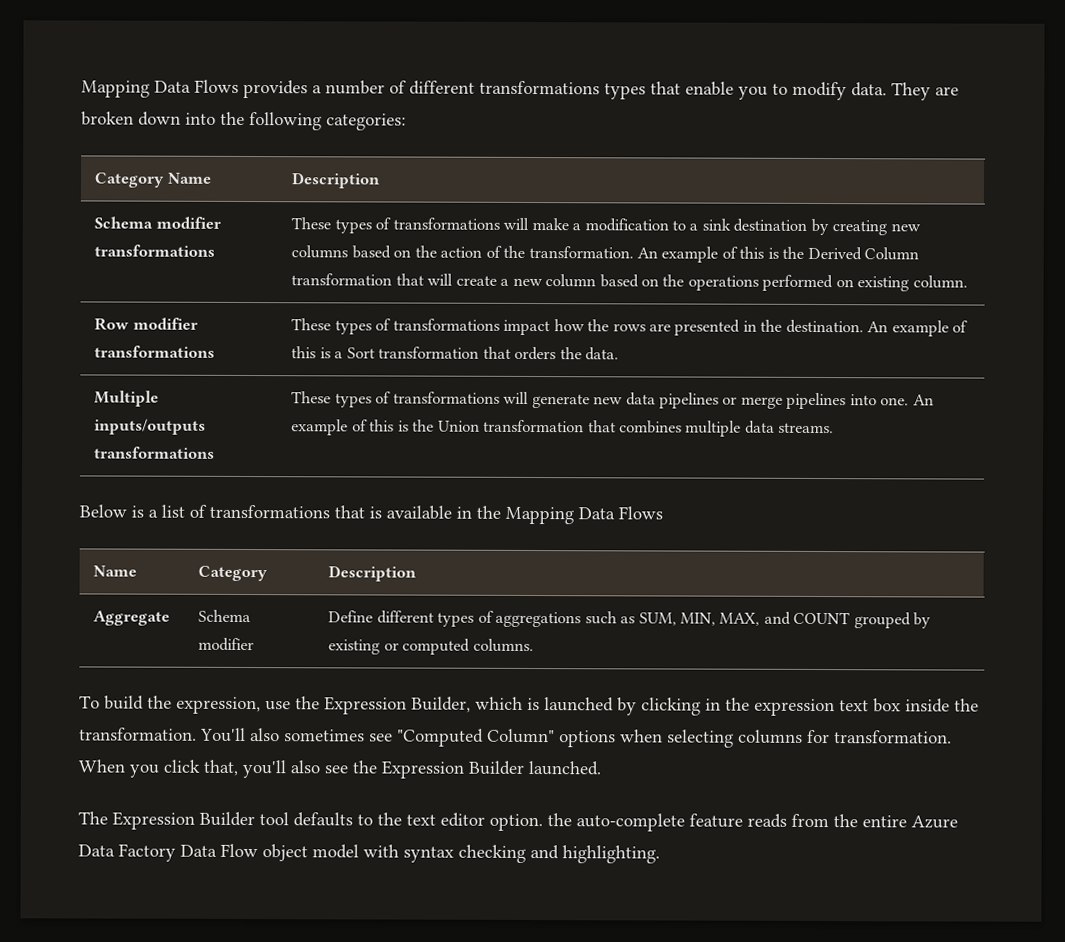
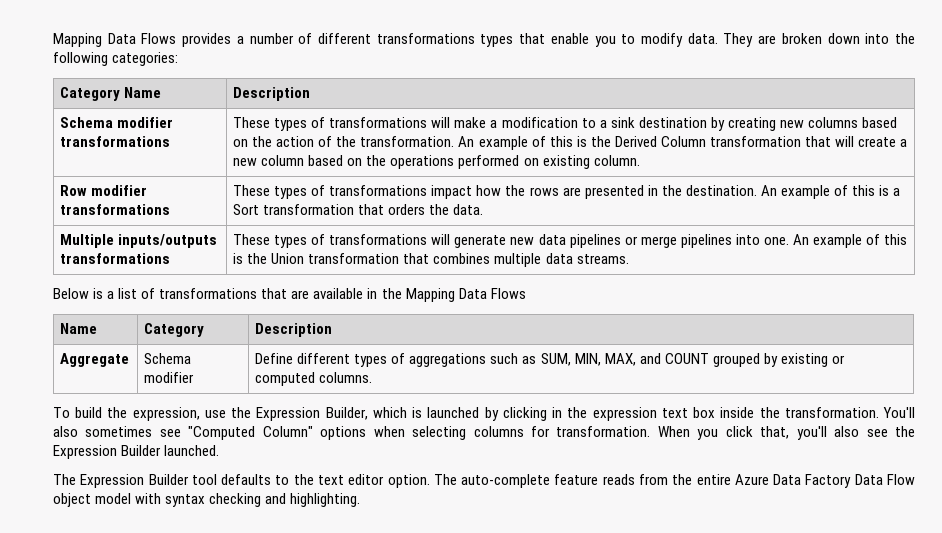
- Below is a list of transformations that is available in the Mapping Data Flows
+ Below is a list of transformations that are available in the Mapping Data Flows
- The Expression Builder tool defaults to the text editor option. the auto-complete feature reads from the entire Azure Data Factory Data Flow object model with syntax checking and highlighting.
+ The Expression Builder tool defaults to the text editor option. The auto-complete feature reads from the entire Azure Data Factory Data Flow object model with syntax checking and highlighting.

